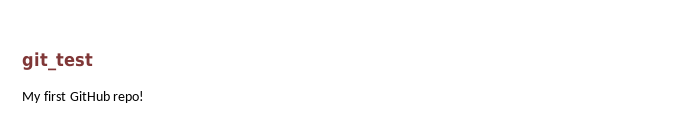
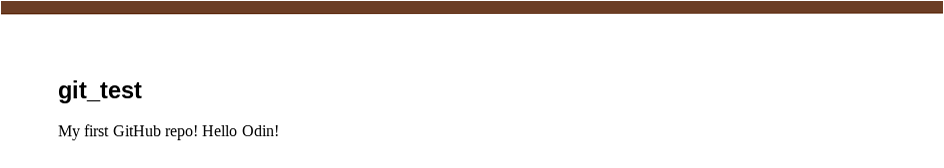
+ Hello Odin!

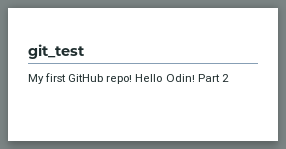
+ Part 2

